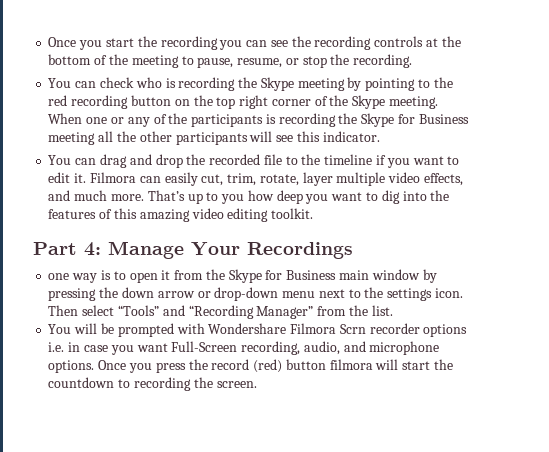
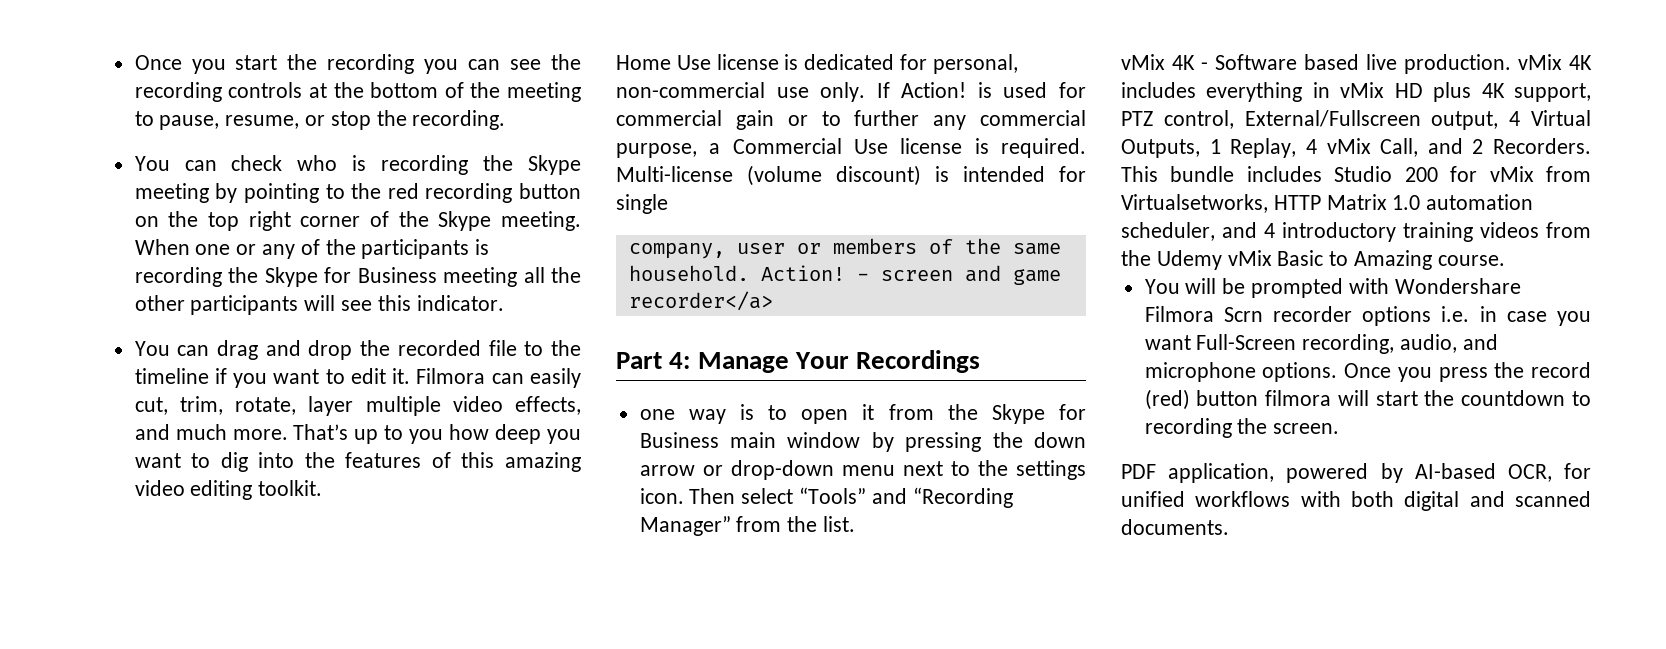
+ Home Use license is dedicated for personal, non-commercial use only. If Action! is used for commercial gain or to further any commercial purpose, a Commercial Use license is required. Multi-license (volume discount) is intended for single
+ company, user or members of the same household. Action! - screen and game recorder</a>
+ vMix 4K - Software based live production. vMix 4K includes everything in vMix HD plus 4K support, PTZ control, External/Fullscreen output, 4 Virtual Outputs, 1 Replay, 4 vMix Call, and 2 Recorders. This bundle includes Studio 200 for vMix from Virtualsetworks, HTTP Matrix 1.0 automation scheduler, and 4 introductory training videos from the Udemy vMix Basic to Amazing course.
+ PDF application, powered by AI-based OCR, for unified workflows with both digital and scanned documents.

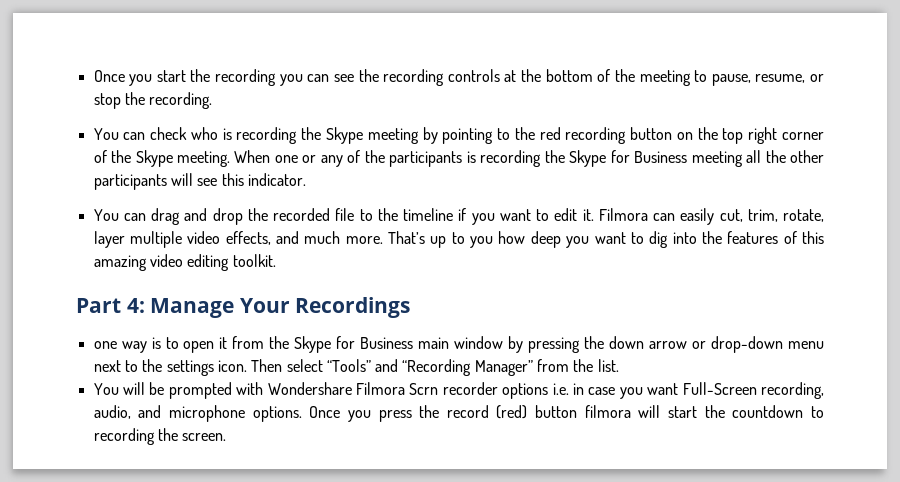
- Home Use license is dedicated for personal, non-commercial use only. If Action! is used for commercial gain or to further any commercial purpose, a Commercial Use license is required. Multi-license (volume discount) is intended for single
- company, user or members of the same household. Action! - screen and game recorder</a>
- vMix 4K - Software based live production. vMix 4K includes everything in vMix HD plus 4K support, PTZ control, External/Fullscreen output, 4 Virtual Outputs, 1 Replay, 4 vMix Call, and 2 Recorders. This bundle includes Studio 200 for vMix from Virtualsetworks, HTTP Matrix 1.0 automation scheduler, and 4 introductory training videos from the Udemy vMix Basic to Amazing course.
- PDF application, powered by AI-based OCR, for unified workflows with both digital and scanned documents.

